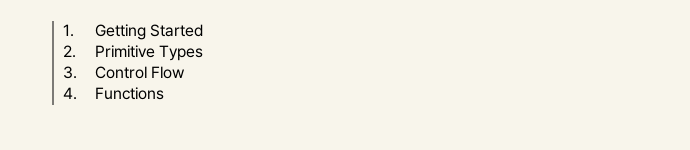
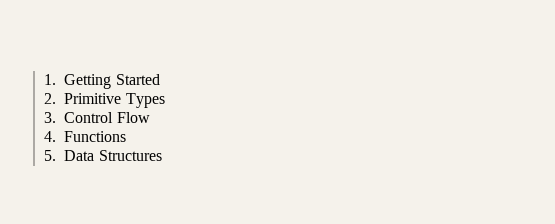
+ 5. Data Structures

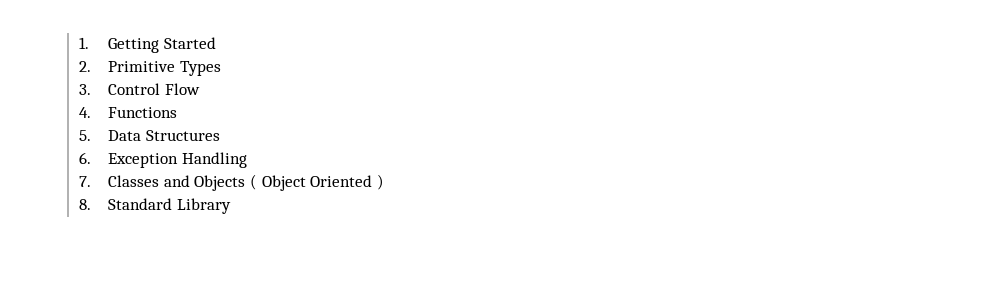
+ 6. Exception Handling
+ 7. Classes and Objects ( Object Oriented )
+ 8. Standard Library

